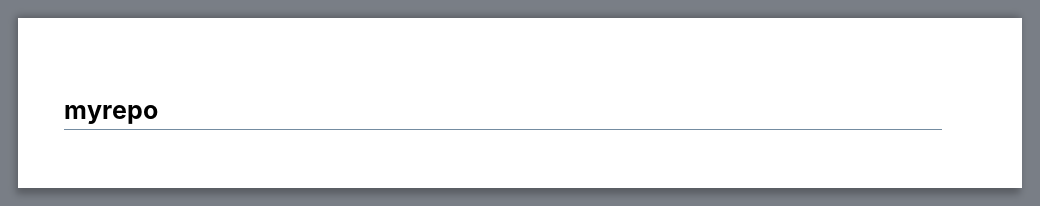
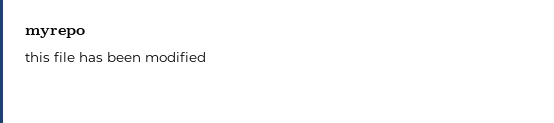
+ this file has been modified

